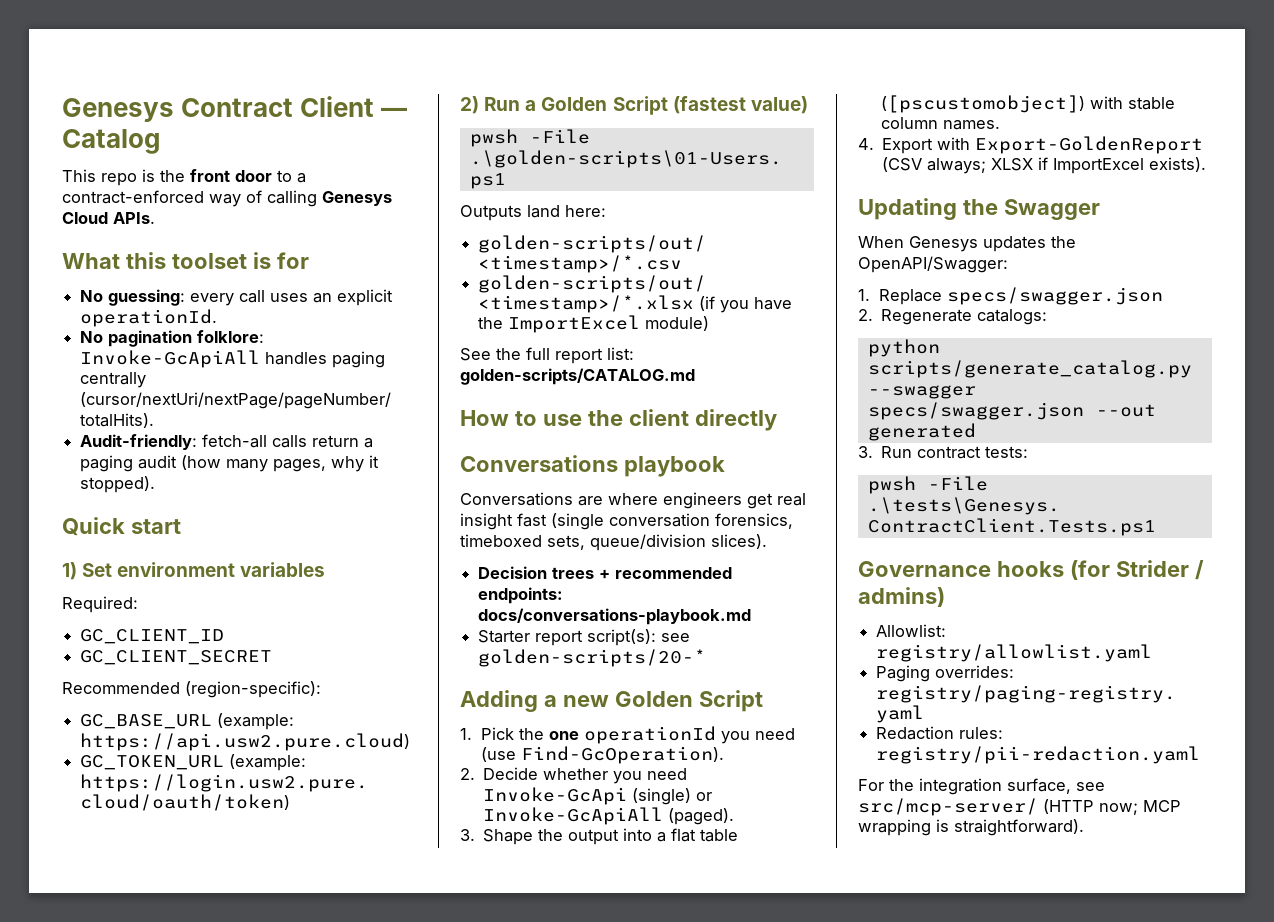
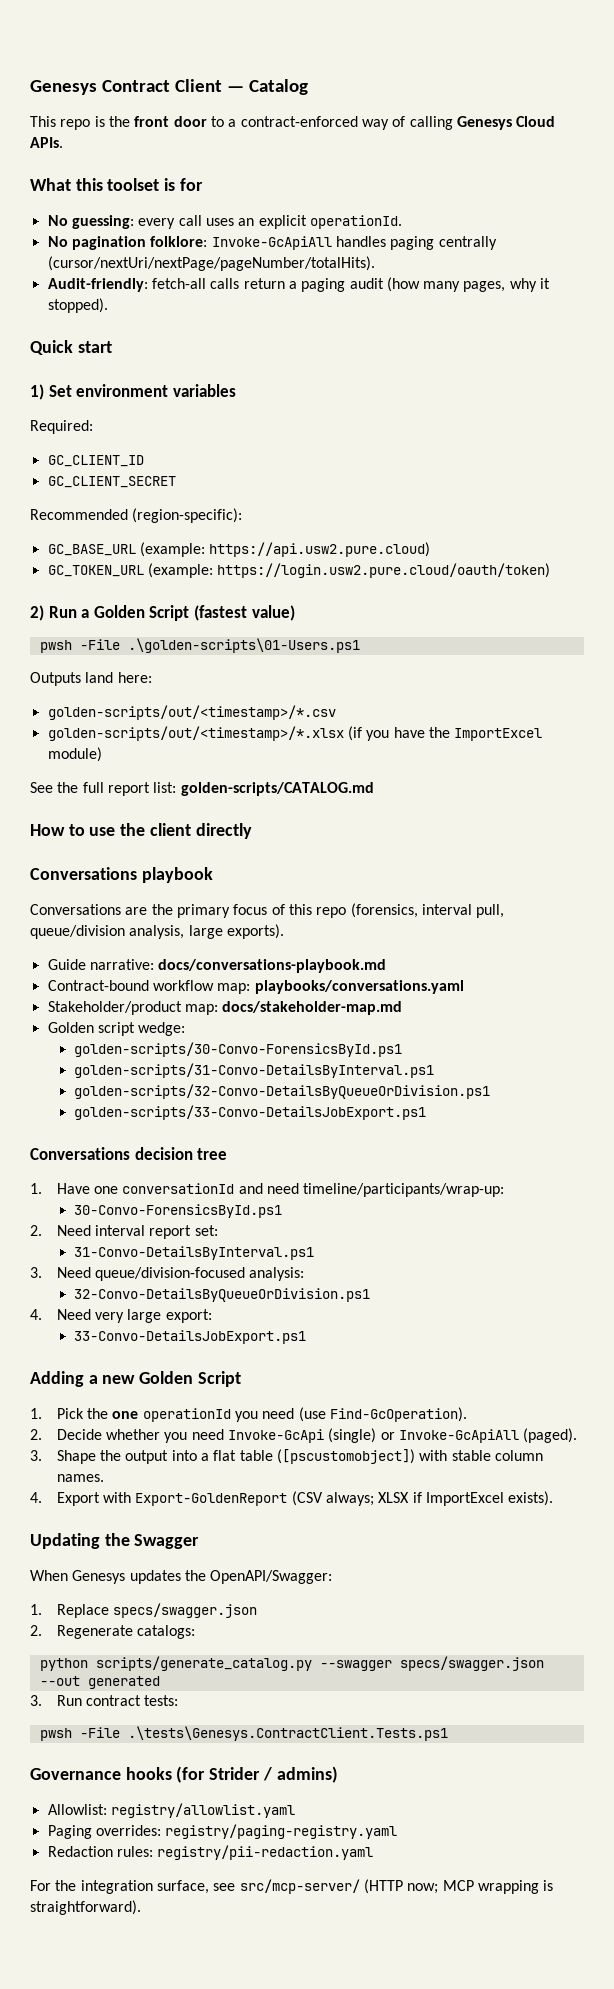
- Conversations are where engineers get real insight fast (single conversation forensics, timeboxed sets, queue/division slices).
- Decision trees + recommended endpoints: docs/conversations-playbook.md
- Starter report script(s): see golden-scripts/20-*
+ Conversations are the primary focus of this repo (forensics, interval pull, queue/division analysis, large exports).
+ Guide narrative: docs/conversations-playbook.md
+ Contract-bound workflow map: playbooks/conversations.yaml
+ Stakeholder/product map: docs/stakeholder-map.md
+ Golden script wedge:
+ golden-scripts/30-Convo-ForensicsById.ps1
+ golden-scripts/31-Convo-DetailsByInterval.ps1
+ golden-scripts/32-Convo-DetailsByQueueOrDivision.ps1
+ golden-scripts/33-Convo-DetailsJobExport.ps1
+ Conversations decision tree
+ 1. Have one conversationId and need timeline/participants/wrap-up:
+ 30-Convo-ForensicsById.ps1
+ 2. Need interval report set:
+ 31-Convo-DetailsByInterval.ps1
+ 3. Need queue/division-focused analysis:
+ 32-Convo-DetailsByQueueOrDivision.ps1
+ 4. Need very large export:
+ 33-Convo-DetailsJobExport.ps1

